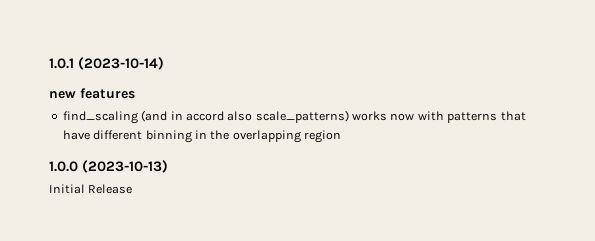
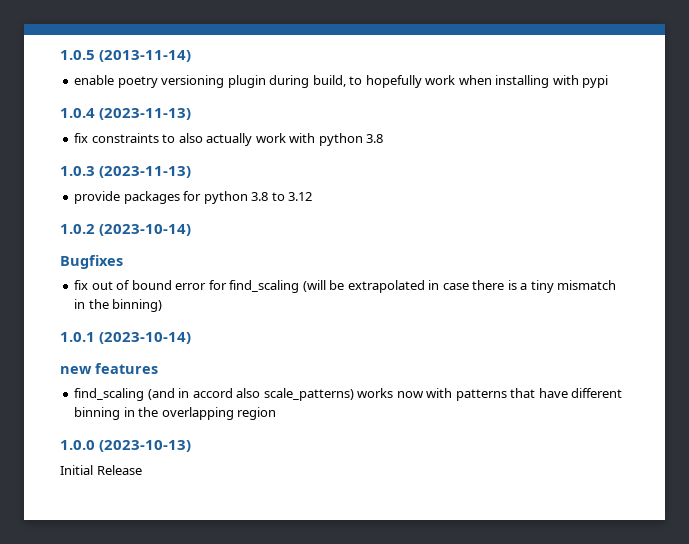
+ 1.0.5 (2013-11-14)
+ enable poetry versioning plugin during build, to hopefully work when installing with pypi
+ 1.0.4 (2023-11-13)
+ fix constraints to also actually work with python 3.8
+ 1.0.3 (2023-11-13)
+ provide packages for python 3.8 to 3.12
+ 1.0.2 (2023-10-14)
+ Bugfixes
+ fix out of bound error for find_scaling (will be extrapolated in case there is a tiny mismatch in the binning)

